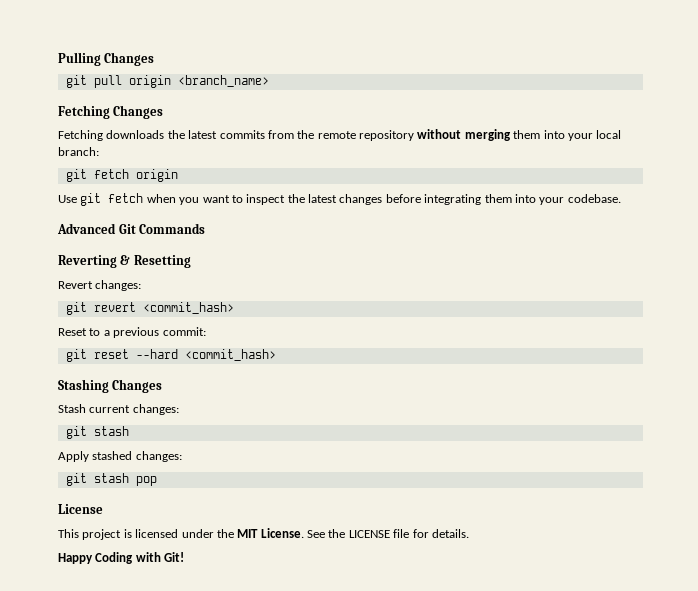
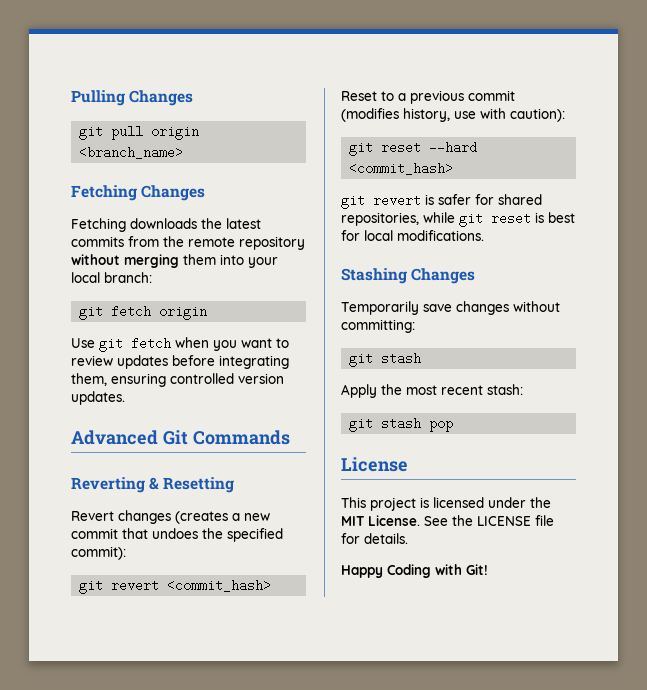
- Use git fetch when you want to inspect the latest changes before integrating them into your codebase.
+ Use git fetch when you want to review updates before integrating them, ensuring controlled version updates.
- Revert changes:
+ Revert changes (creates a new commit that undoes the specified commit):
- Reset to a previous commit:
+ Reset to a previous commit (modifies history, use with caution):
  git reset --hard <commit_hash>
+ git revert is safer for shared repositories, while git reset is best for local modifications.
  Stashing Changes
- Stash current changes:
+ Temporarily save changes without committing:
- Apply stashed changes:
+ Apply the most recent stash:

